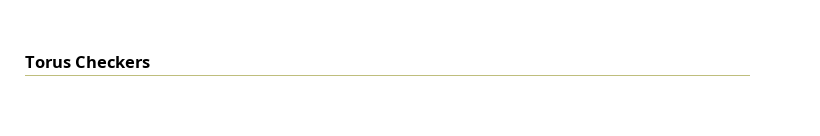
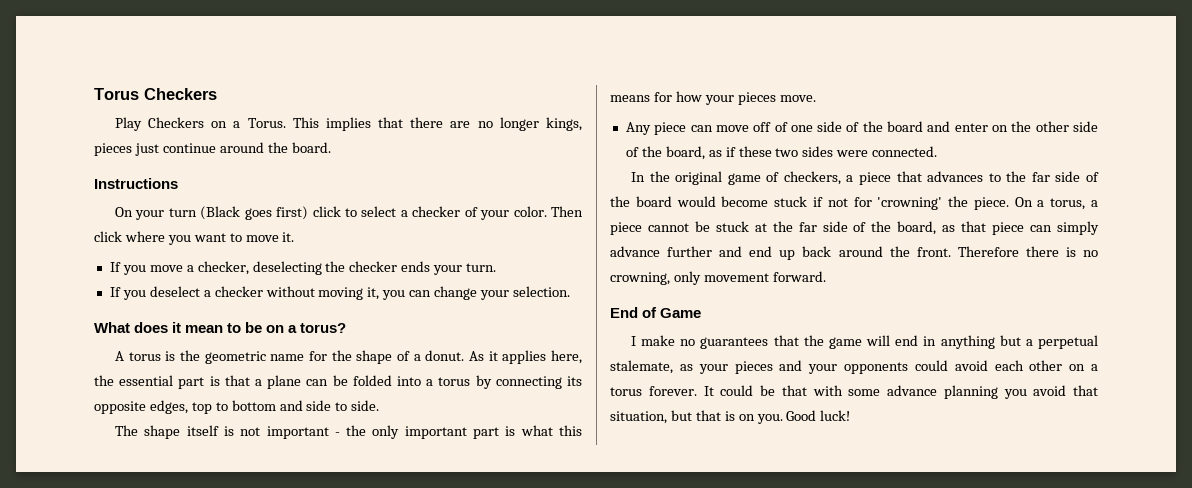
+ Play Checkers on a Torus. This implies that there are no longer kings, pieces just continue around the board.
+ Instructions
+ On your turn (Black goes first) click to select a checker of your color. Then click where you want to move it.
+ If you move a checker, deselecting the checker ends your turn.
+ If you deselect a checker without moving it, you can change your selection.
+ What does it mean to be on a torus?
+ A torus is the geometric name for the shape of a donut. As it applies here, the essential part is that a plane can be folded into a torus by connecting its opposite edges, top to bottom and side to side.
+ The shape itself is not important - the only important part is what this means for how your pieces move.
+ Any piece can move off of one side of the board and enter on the other side of the board, as if these two sides were connected.
+ In the original game of checkers, a piece that advances to the far side of the board would become stuck if not for 'crowning' the piece. On a torus, a piece cannot be stuck at the far side of the board, as that piece can simply advance further and end up back around the front. Therefore there is no crowning, only movement forward.
+ End of Game
+ I make no guarantees that the game will end in anything but a perpetual stalemate, as your pieces and your opponents could avoid each other on a torus forever. It could be that with some advance planning you avoid that situation, but that is on you. Good luck!

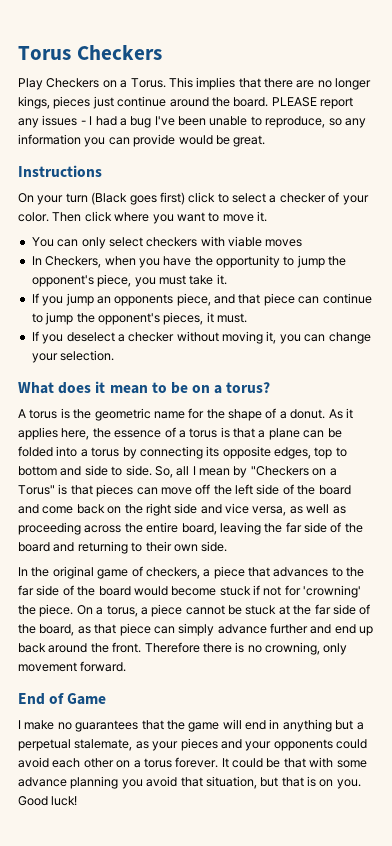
+ PLEASE report any issues - I had a bug I've been unable to reproduce, so any information you can provide would be great.
- If you move a checker, deselecting the checker ends your turn.
+ You can only select checkers with viable moves
+ In Checkers, when you have the opportunity to jump the opponent's piece, you must take it.
+ If you jump an opponents piece, and that piece can continue to jump the opponent's pieces, it must.
- As it applies here, the essential part is that a plane can be folded into a torus by connecting its opposite edges, top to bottom and side to side.
- The shape itself is not important - the only important part is what this means for how your pieces move.
- Any piece can move off of one side of the board and enter on the other side of the board, as if these two sides were connected.
+ As it applies here, the essence of a torus is that a plane can be folded into a torus by connecting its opposite edges, top to bottom and side to side. So, all I mean by "Checkers on a Torus" is that pieces can move off the left side of the board and come back on the right side and vice versa, as well as proceeding across the entire board, leaving the far side of the board and returning to their own side.

